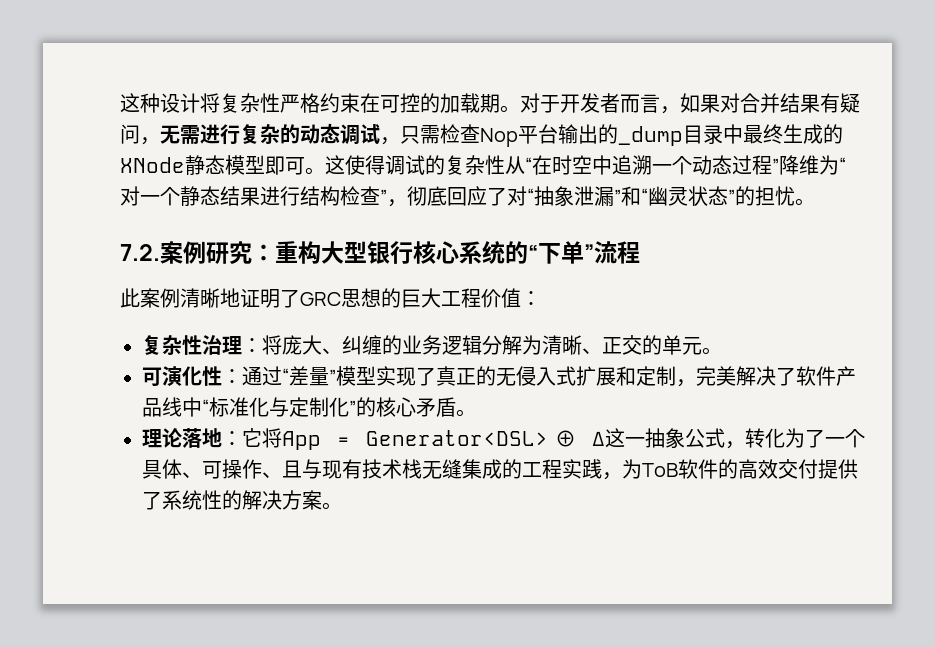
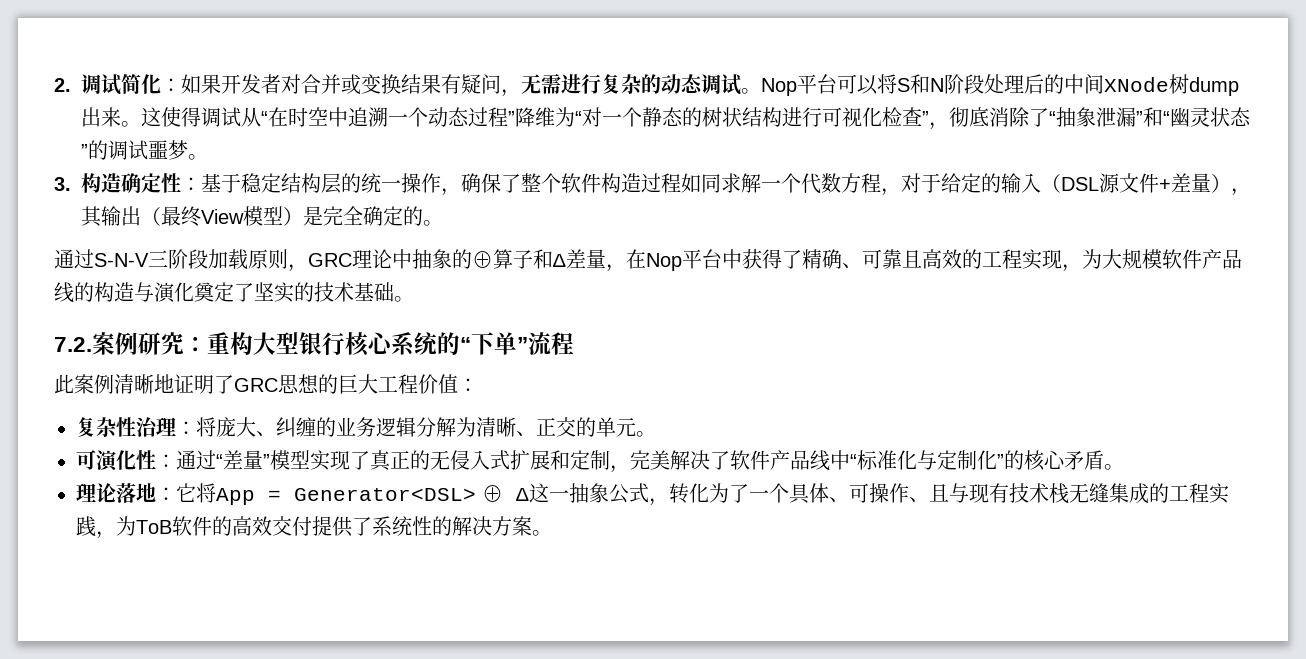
- 这种设计将复杂性严格约束在可控的加载期。对于开发者而言，如果对合并结果有疑问，无需进行复杂的动态调试，只需检查Nop平台输出的_dump目录中最终生成的XNode静态模型即可。
+ 2.调试简化：如果开发者对合并或变换结果有疑问，无需进行复杂的动态调试。Nop平台可以将S和N阶段处理后的中间XNode树dump出来。
- 这使得调试的复杂性从“在时空中追溯一个动态过程”降维为“对一个静态结果进行结构检查”，彻底回应了对“抽象泄漏”和“幽灵状态”的担忧。
+ 这使得调试从“在时空中追溯一个动态过程”降维为“对一个静态的树状结构进行可视化检查”，彻底消除了“抽象泄漏”和“幽灵状态”的调试噩梦。
+ 3.构造确定性：基于稳定结构层的统一操作，确保了整个软件构造过程如同求解一个代数方程，对于给定的输入（DSL源文件+差量），其输出（最终View模型）是完全确定的。
+ 通过S-N-V三阶段加载原则，GRC理论中抽象的⊕算子和Δ差量，在Nop平台中获得了精确、可靠且高效的工程实现，为大规模软件产品线的构造与演化奠定了坚实的技术基础。

